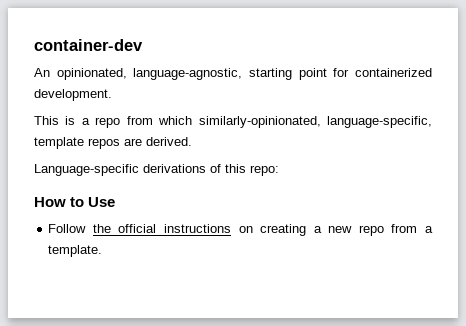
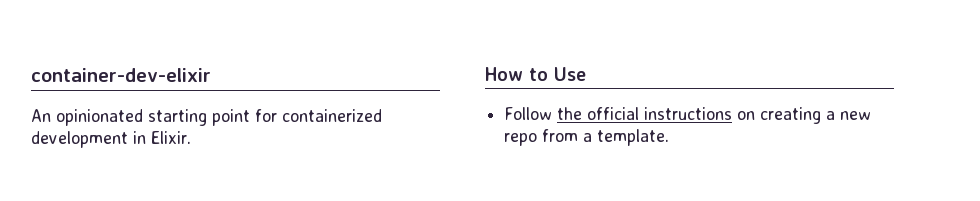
- container-dev
+ container-dev-elixir
- An opinionated, language-agnostic, starting point for containerized development.
- This is a repo from which similarly-opinionated, language-specific, template repos are derived.
- Language-specific derivations of this repo:
+ An opinionated starting point for containerized development in Elixir.

